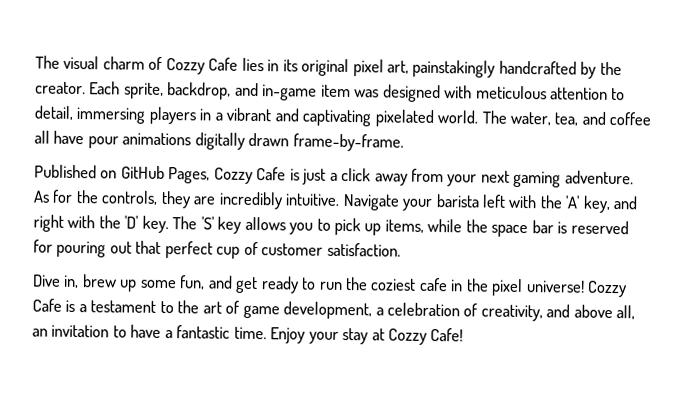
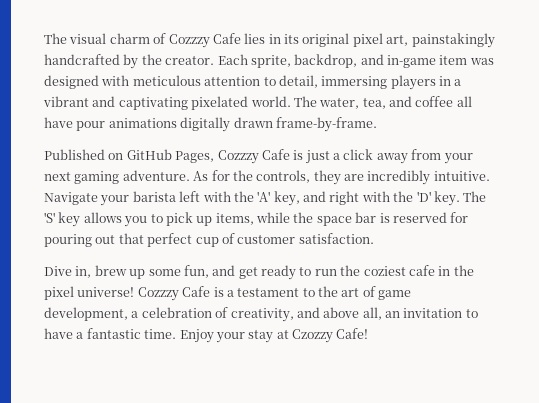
- The visual charm of Cozzy Cafe lies in its original pixel art, painstakingly handcrafted by the creator.
+ The visual charm of Cozzzy Cafe lies in its original pixel art, painstakingly handcrafted by the creator.
- Published on GitHub Pages, Cozzy Cafe is just a click away from your next gaming adventure.
+ Published on GitHub Pages, Cozzzy Cafe is just a click away from your next gaming adventure.
- Cozzy Cafe is a testament to the art of game development, a celebration of creativity, and above all, an invitation to have a fantastic time.
+ Cozzzy Cafe is a testament to the art of game development, a celebration of creativity, and above all, an invitation to have a fantastic time.
- Enjoy your stay at Cozzy Cafe!
+ Enjoy your stay at Czozzy Cafe!

